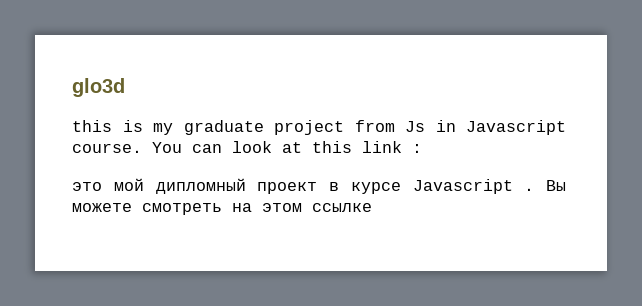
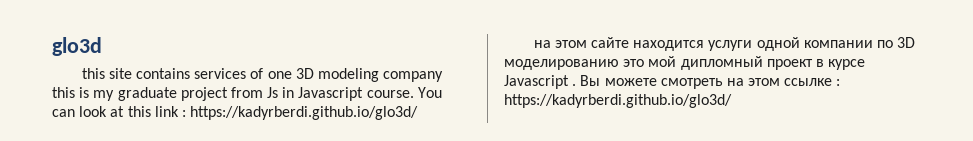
- this is my graduate project from Js in Javascript course.
+ this site contains services of one 3D modeling company this is my graduate project from Js in Javascript course.
- You can look at this link :
- это мой дипломный проект в курсе Javascript .
+ You can look at this link : https://kadyrberdi.github.io/glo3d/
+ на этом сайте находится услуги одной компании по 3D моделированию это мой дипломный проект в курсе Javascript .
- Вы можете смотреть на этом ссылке
+ Вы можете смотреть на этом ссылке : https://kadyrberdi.github.io/glo3d/

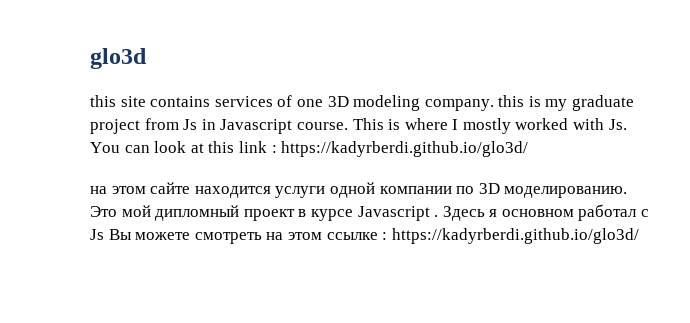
- this site contains services of one 3D modeling company this is my graduate project from Js in Javascript course.
+ this site contains services of one 3D modeling company. this is my graduate project from Js in Javascript course.
- You can look at this link : https://kadyrberdi.github.io/glo3d/
+ This is where I mostly worked with Js. You can look at this link : https://kadyrberdi.github.io/glo3d/
- на этом сайте находится услуги одной компании по 3D моделированию это мой дипломный проект в курсе Javascript .
+ на этом сайте находится услуги одной компании по 3D моделированию. Это мой дипломный проект в курсе Javascript .
- Вы можете смотреть на этом ссылке : https://kadyrberdi.github.io/glo3d/
+ Здесь я основном работал с Js Вы можете смотреть на этом ссылке : https://kadyrberdi.github.io/glo3d/

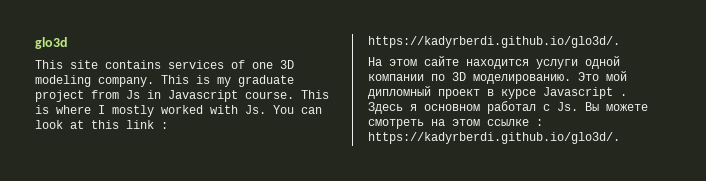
- this site contains services of one 3D modeling company. this is my graduate project from Js in Javascript course.
+ This site contains services of one 3D modeling company. This is my graduate project from Js in Javascript course.
- This is where I mostly worked with Js. You can look at this link : https://kadyrberdi.github.io/glo3d/
- на этом сайте находится услуги одной компании по 3D моделированию.
+ This is where I mostly worked with Js. You can look at this link : https://kadyrberdi.github.io/glo3d/.
+ На этом сайте находится услуги одной компании по 3D моделированию.
- Здесь я основном работал с Js Вы можете смотреть на этом ссылке : https://kadyrberdi.github.io/glo3d/
+ Здесь я основном работал с Js. Вы можете смотреть на этом ссылке : https://kadyrberdi.github.io/glo3d/.

